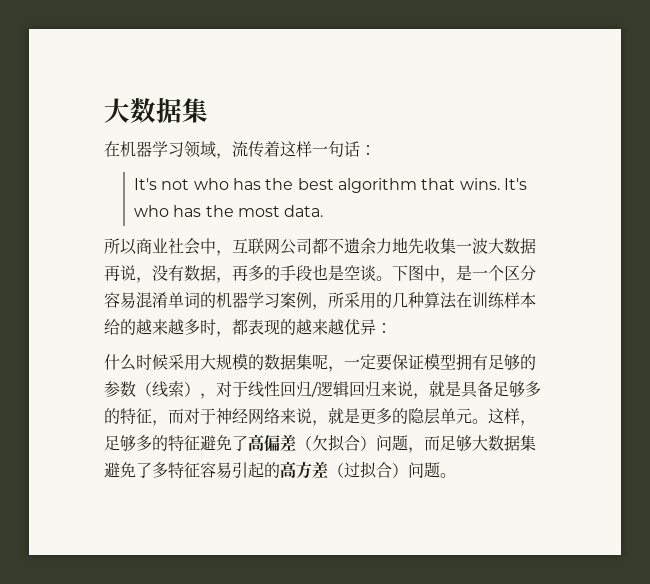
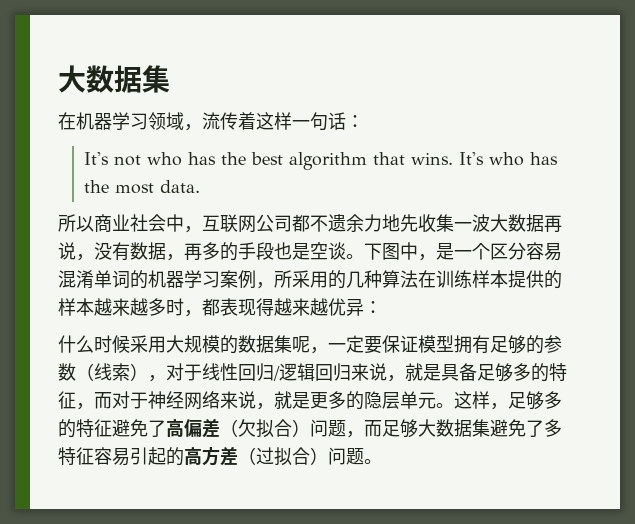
- 下图中，是一个区分容易混淆单词的机器学习案例，所采用的几种算法在训练样本给的越来越多时，都表现的越来越优异：
+ 下图中，是一个区分容易混淆单词的机器学习案例，所采用的几种算法在训练样本提供的样本越来越多时，都表现得越来越优异：

